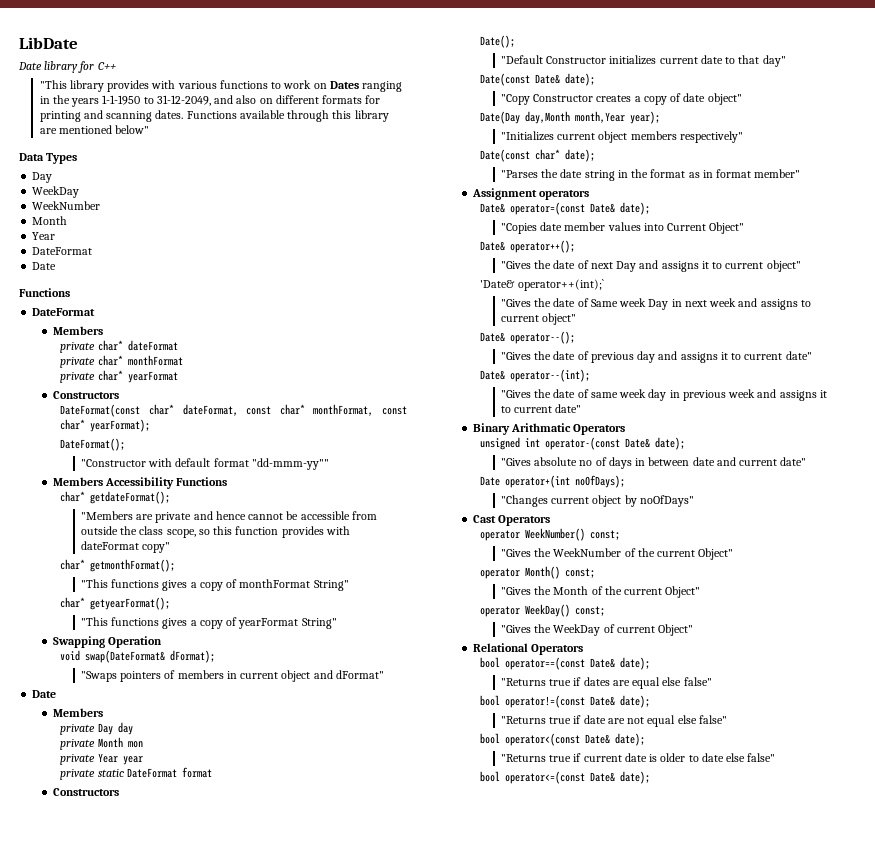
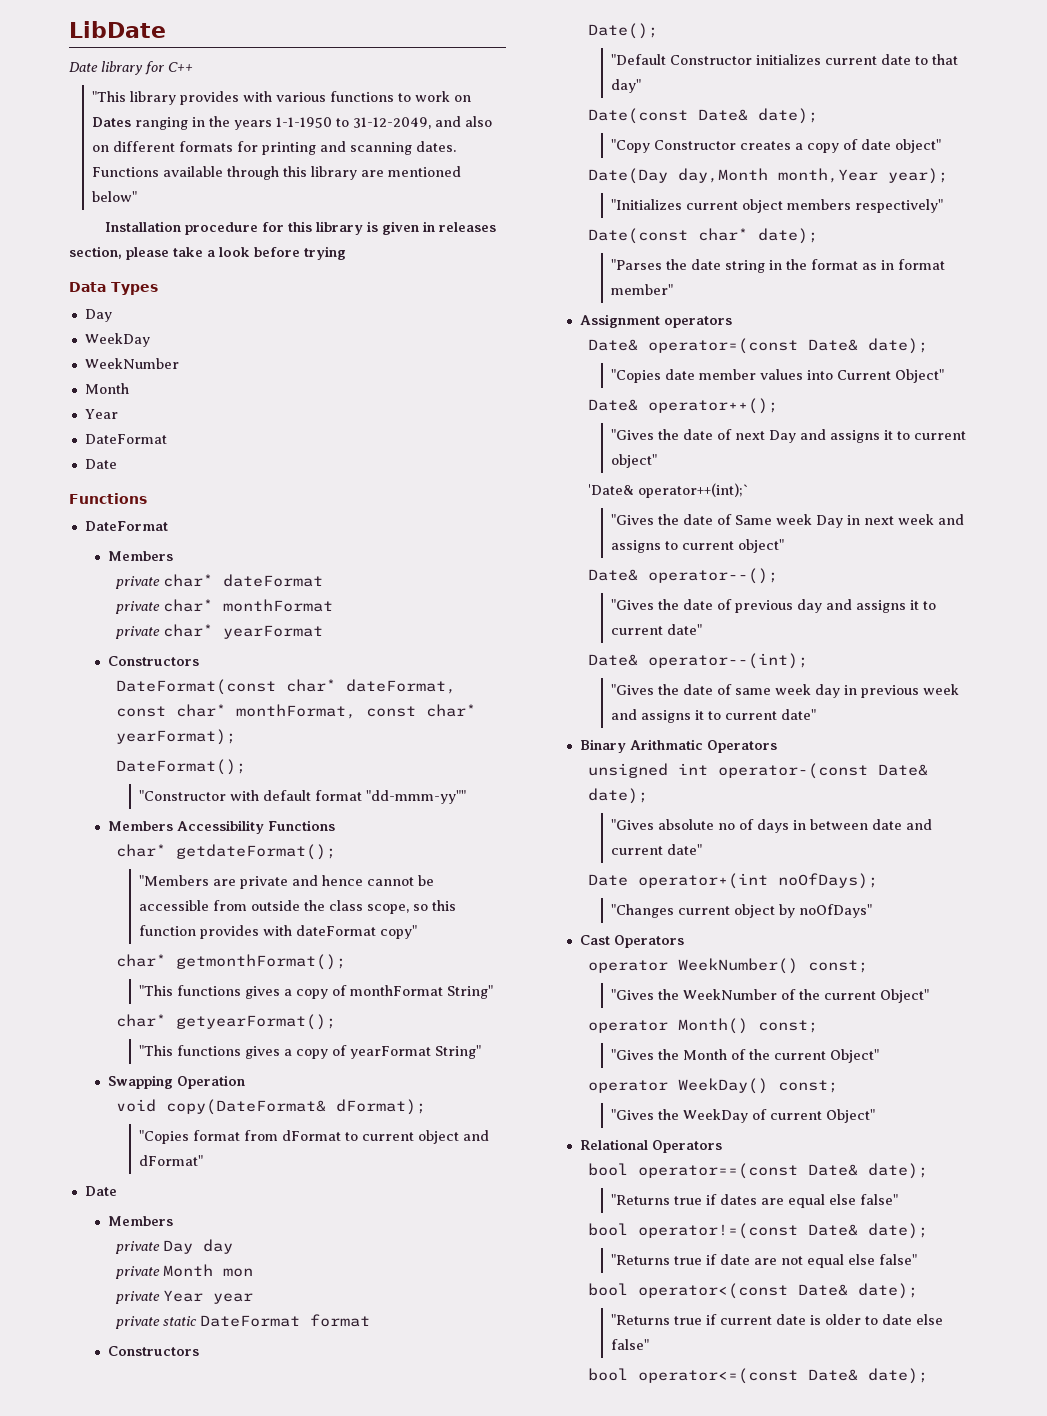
+ Installation procedure for this library is given in releases section, please take a look before trying
- void swap(DateFormat& dFormat);
+ void copy(DateFormat& dFormat);
- "Swaps pointers of members in current object and dFormat"
+ "Copies format from dFormat to current object and dFormat"

